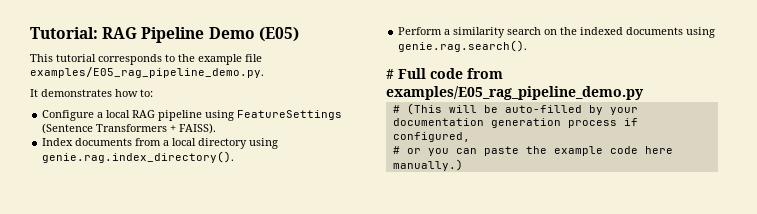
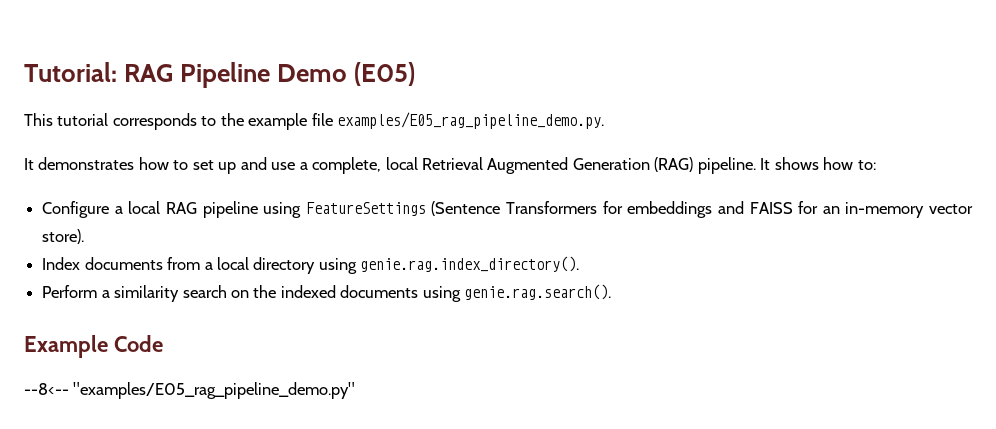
- It demonstrates how to:
+ It demonstrates how to set up and use a complete, local Retrieval Augmented Generation (RAG) pipeline. It shows how to:
- Configure a local RAG pipeline using FeatureSettings (Sentence Transformers + FAISS).
+ Configure a local RAG pipeline using FeatureSettings (Sentence Transformers for embeddings and FAISS for an in-memory vector store).
- # Full code from examples/E05_rag_pipeline_demo.py
- # (This will be auto-filled by your documentation generation process if configured,
- # or you can paste the example code here manually.)
+ Example Code
+ --8<-- "examples/E05_rag_pipeline_demo.py"

